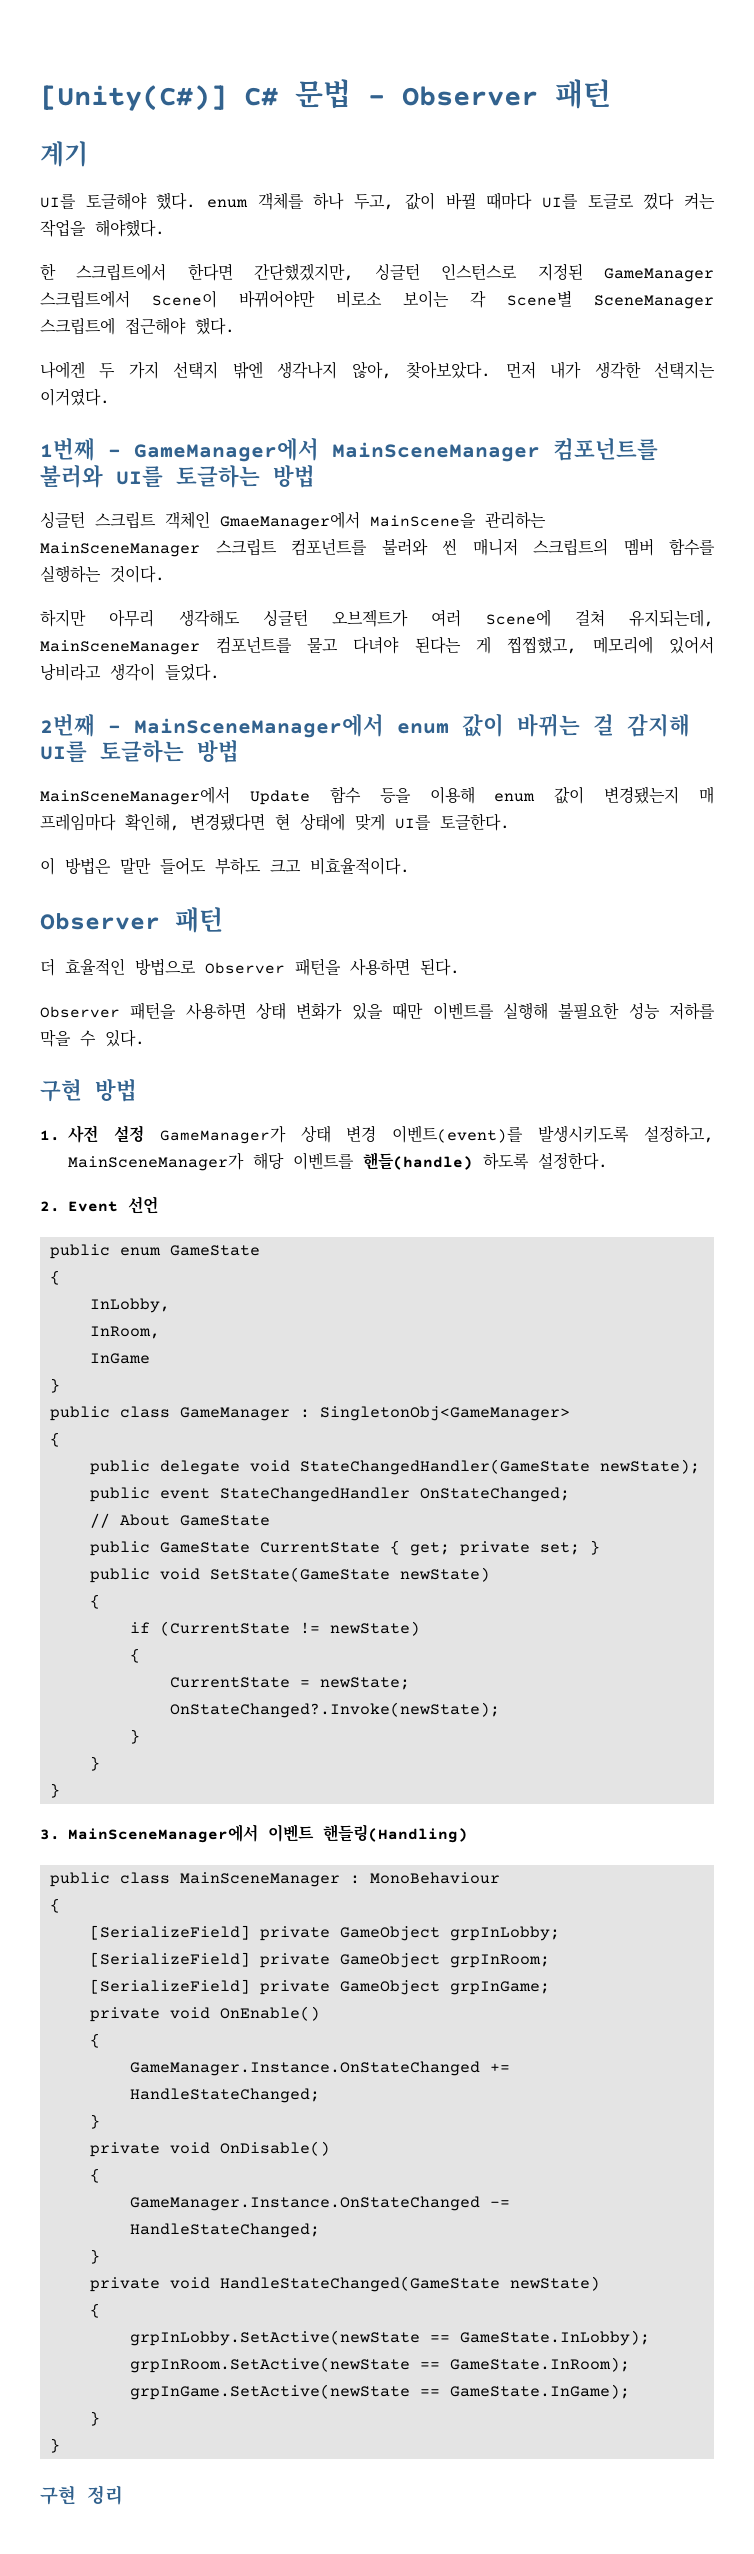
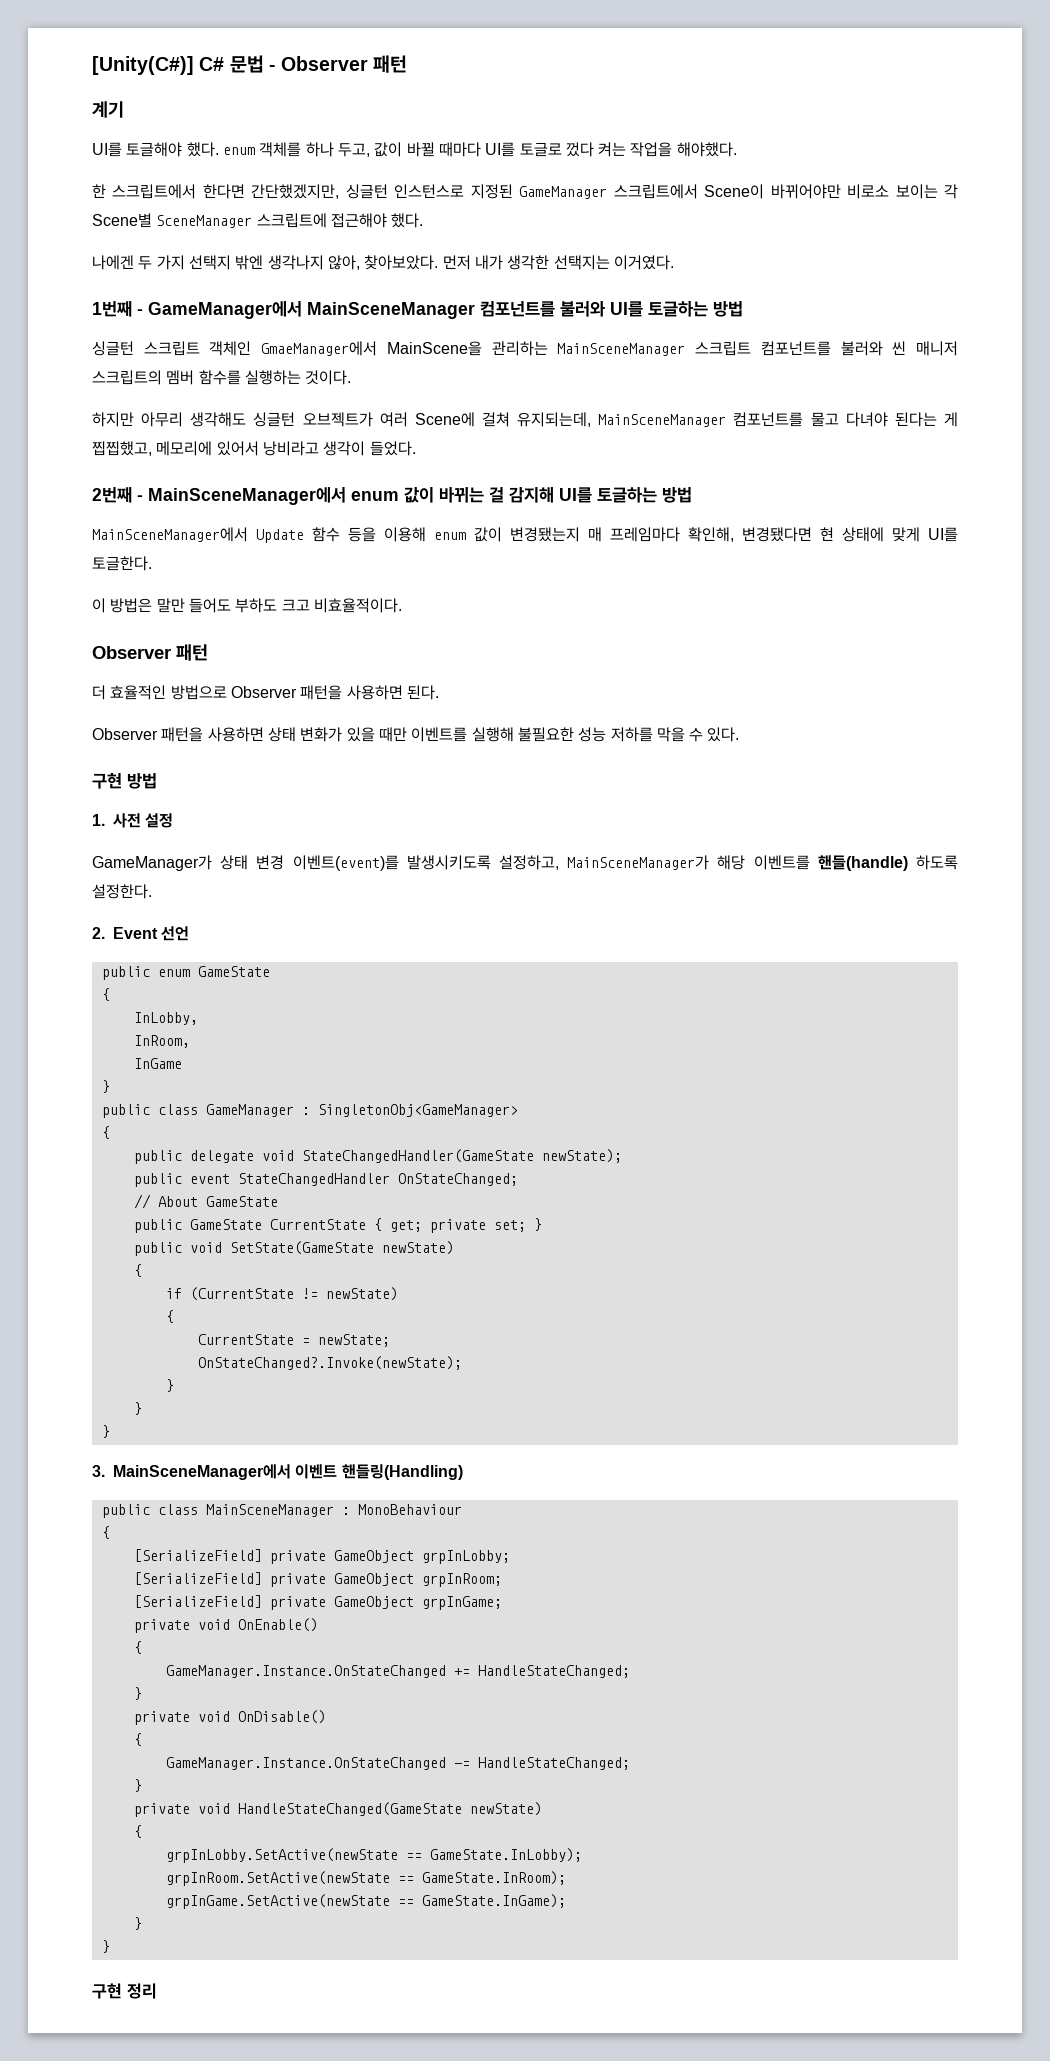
- 1. 사전 설정 GameManager가 상태 변경 이벤트(event)를 발생시키도록 설정하고, MainSceneManager가 해당 이벤트를 핸들(handle) 하도록 설정한다.
+ 1. 사전 설정
+ GameManager가 상태 변경 이벤트(event)를 발생시키도록 설정하고, MainSceneManager가 해당 이벤트를 핸들(handle) 하도록 설정한다.

